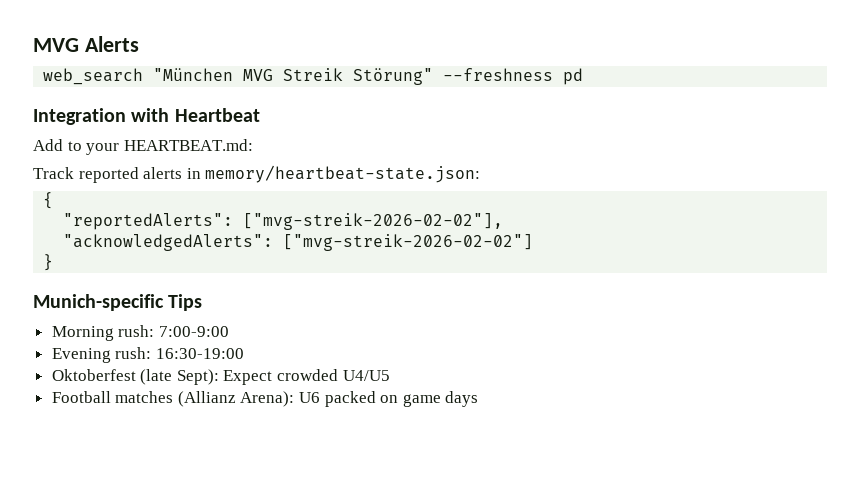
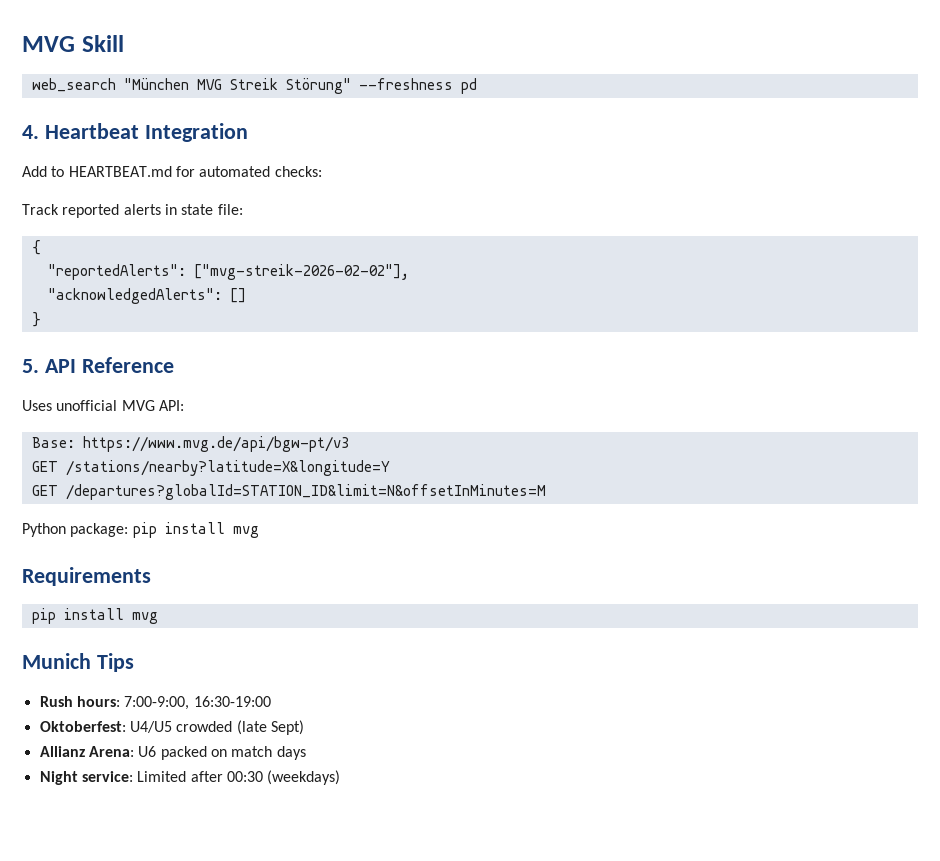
- MVG Alerts
+ MVG Skill
- Integration with Heartbeat
+ 4. Heartbeat Integration
- Add to your HEARTBEAT.md:
+ Add to HEARTBEAT.md for automated checks:
- Track reported alerts in memory/heartbeat-state.json:
+ Track reported alerts in state file:
- "acknowledgedAlerts": ["mvg-streik-2026-02-02"]
+ "acknowledgedAlerts": []
- Munich-specific Tips
- Morning rush: 7:00-9:00
- Evening rush: 16:30-19:00
- Oktoberfest (late Sept): Expect crowded U4/U5
- Football matches (Allianz Arena): U6 packed on game days
+ 5. API Reference
+ Uses unofficial MVG API:
+ Base: https://www.mvg.de/api/bgw-pt/v3
+ GET /stations/nearby?latitude=X&longitude=Y
+ GET /departures?globalId=STATION_ID&limit=N&offsetInMinutes=M
+ Python package: pip install mvg
+ Requirements
+ pip install mvg
+ Munich Tips
+ Rush hours: 7:00-9:00, 16:30-19:00
+ Oktoberfest: U4/U5 crowded (late Sept)
+ Allianz Arena: U6 packed on match days
+ Night service: Limited after 00:30 (weekdays)

